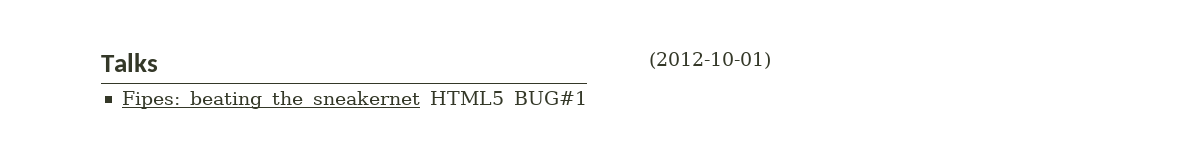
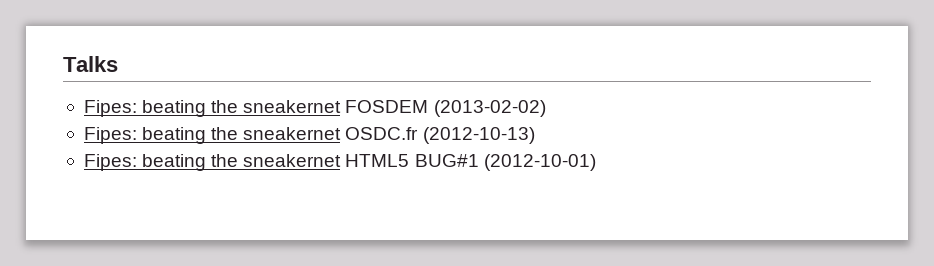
+ Fipes: beating the sneakernet FOSDEM (2013-02-02)
+ Fipes: beating the sneakernet OSDC.fr (2012-10-13)

